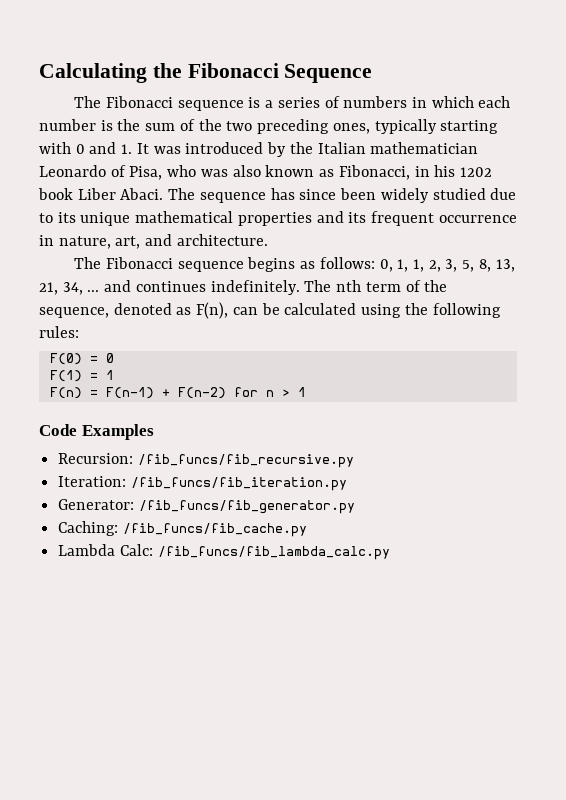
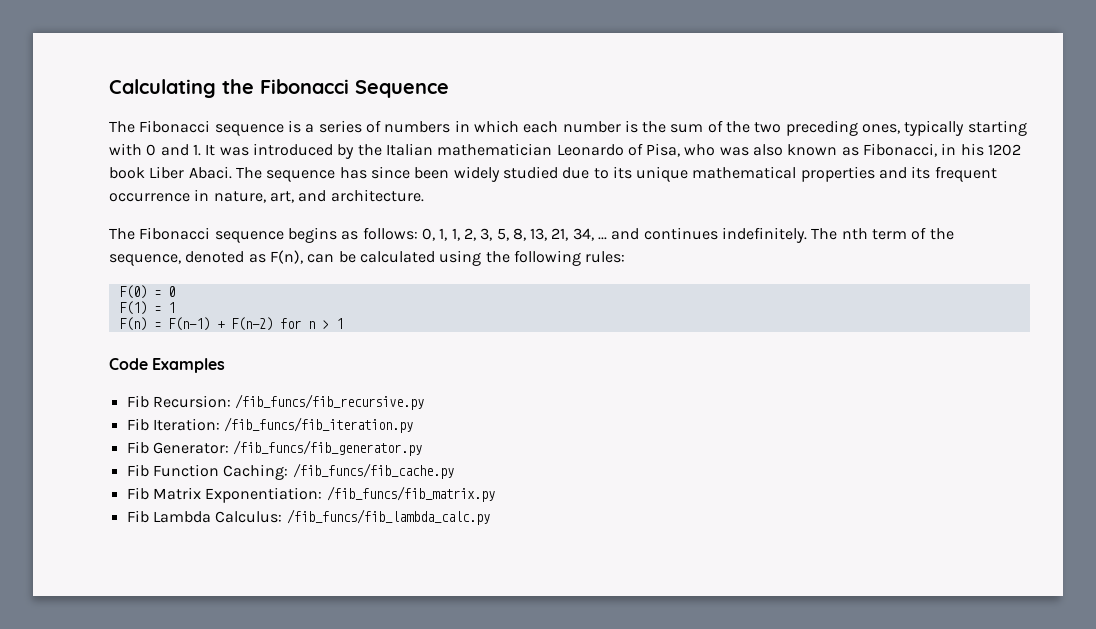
- Recursion: /fib_funcs/fib_recursive.py
+ Fib Recursion: /fib_funcs/fib_recursive.py
- Iteration: /fib_funcs/fib_iteration.py
+ Fib Iteration: /fib_funcs/fib_iteration.py
- Generator: /fib_funcs/fib_generator.py
+ Fib Generator: /fib_funcs/fib_generator.py
- Caching: /fib_funcs/fib_cache.py
+ Fib Function Caching: /fib_funcs/fib_cache.py
- Lambda Calc: /fib_funcs/fib_lambda_calc.py
+ Fib Matrix Exponentiation: /fib_funcs/fib_matrix.py
+ Fib Lambda Calculus: /fib_funcs/fib_lambda_calc.py

